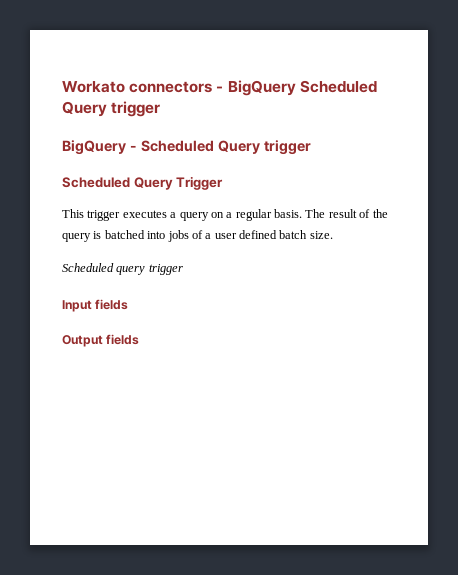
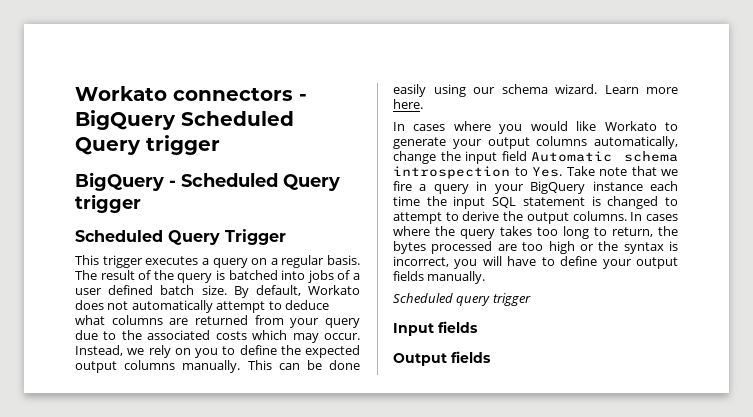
+ By default, Workato does not automatically attempt to deduce what columns are returned from your query due to the associated costs which may occur. Instead, we rely on you to define the expected output columns manually. This can be done easily using our schema wizard. Learn more here.
+ In cases where you would like Workato to generate your output columns automatically, change the input field Automatic schema introspection to Yes. Take note that we fire a query in your BigQuery instance each time the input SQL statement is changed to attempt to derive the output columns. In cases where the query takes too long to return, the bytes processed are too high or the syntax is incorrect, you will have to define your output fields manually.

